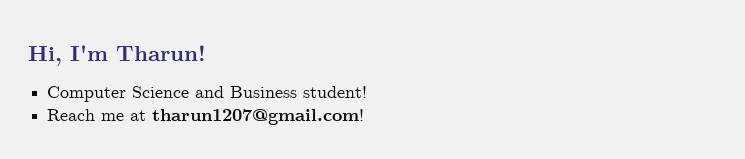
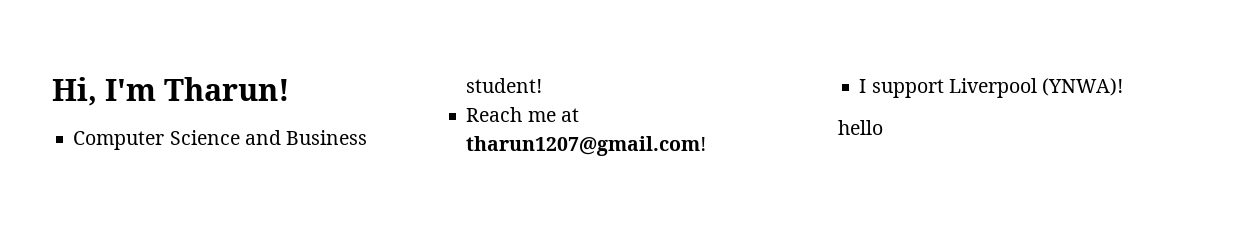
+ I support Liverpool (YNWA)!
+ hello

